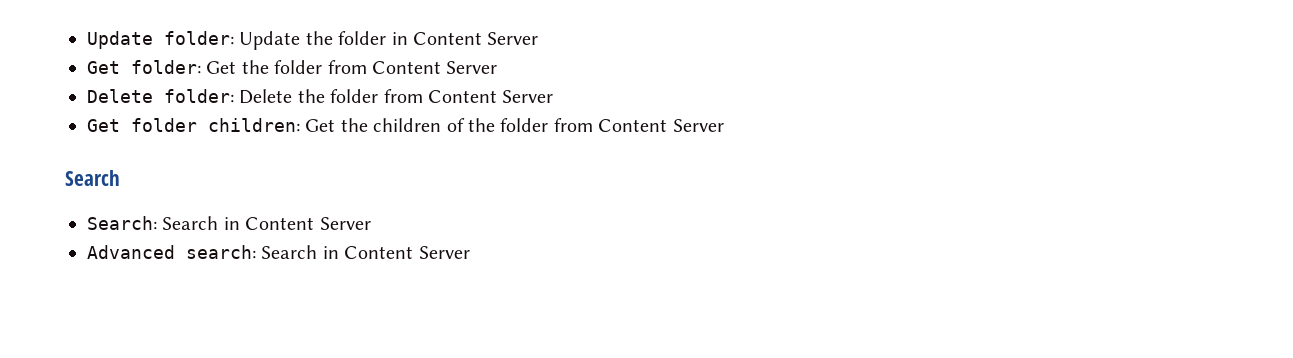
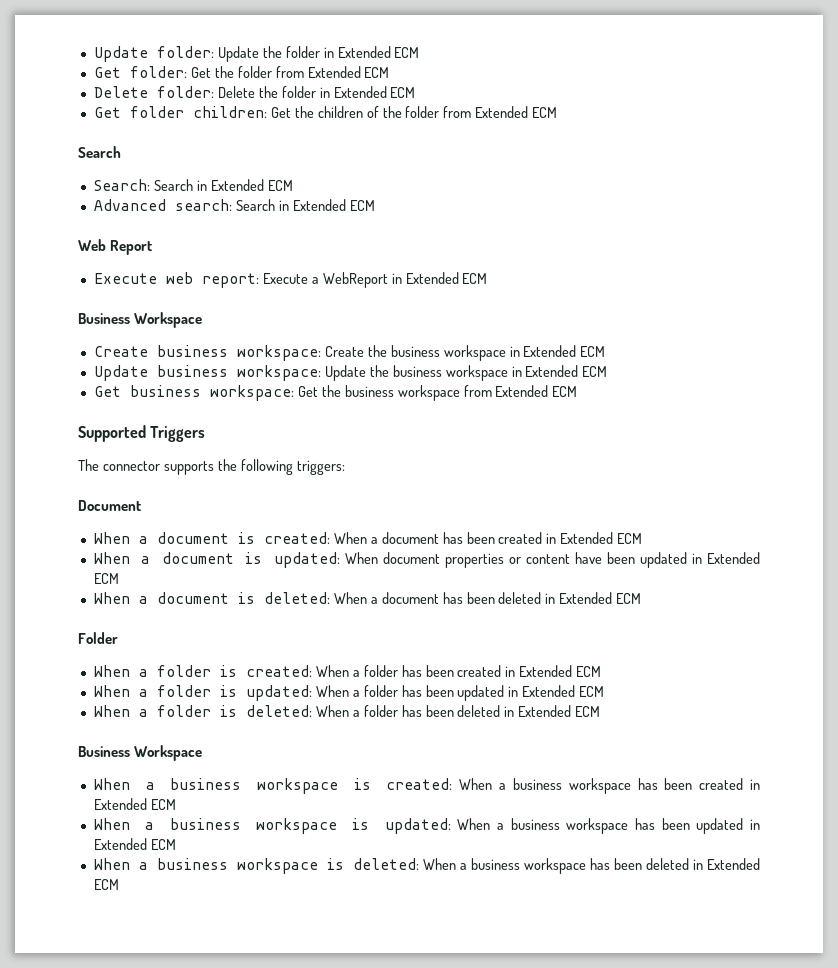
- Update folder: Update the folder in Content Server
+ Update folder: Update the folder in Extended ECM
- Get folder: Get the folder from Content Server
+ Get folder: Get the folder from Extended ECM
- Delete folder: Delete the folder from Content Server
+ Delete folder: Delete the folder in Extended ECM
- Get folder children: Get the children of the folder from Content Server
+ Get folder children: Get the children of the folder from Extended ECM
- Search: Search in Content Server
+ Search: Search in Extended ECM
- Advanced search: Search in Content Server
+ Advanced search: Search in Extended ECM
+ Web Report
+ Execute web report: Execute a WebReport in Extended ECM
+ Business Workspace
+ Create business workspace: Create the business workspace in Extended ECM
+ Update business workspace: Update the business workspace in Extended ECM
+ Get business workspace: Get the business workspace from Extended ECM
+ Supported Triggers
+ The connector supports the following triggers:
+ Document
+ When a document is created: When a document has been created in Extended ECM
+ When a document is updated: When document properties or content have been updated in Extended ECM
+ When a document is deleted: When a document has been deleted in Extended ECM
+ Folder
+ When a folder is created: When a folder has been created in Extended ECM
+ When a folder is updated: When a folder has been updated in Extended ECM
+ When a folder is deleted: When a folder has been deleted in Extended ECM
+ Business Workspace
+ When a business workspace is created: When a business workspace has been created in Extended ECM
+ When a business workspace is updated: When a business workspace has been updated in Extended ECM
+ When a business workspace is deleted: When a business workspace has been deleted in Extended ECM

